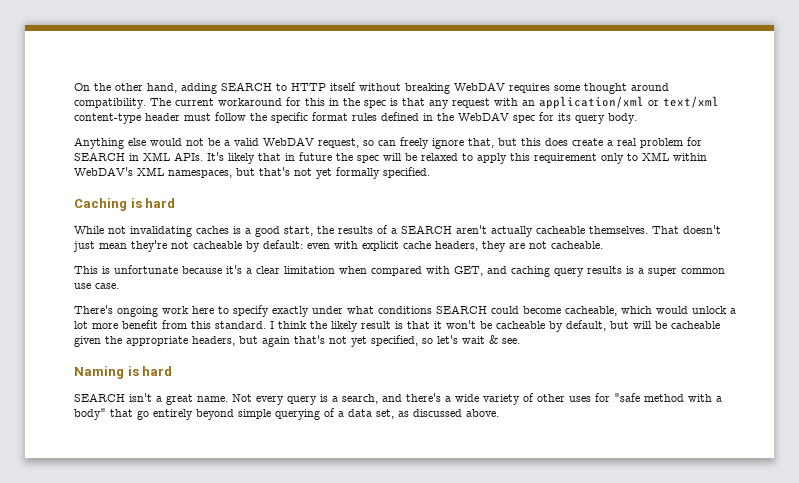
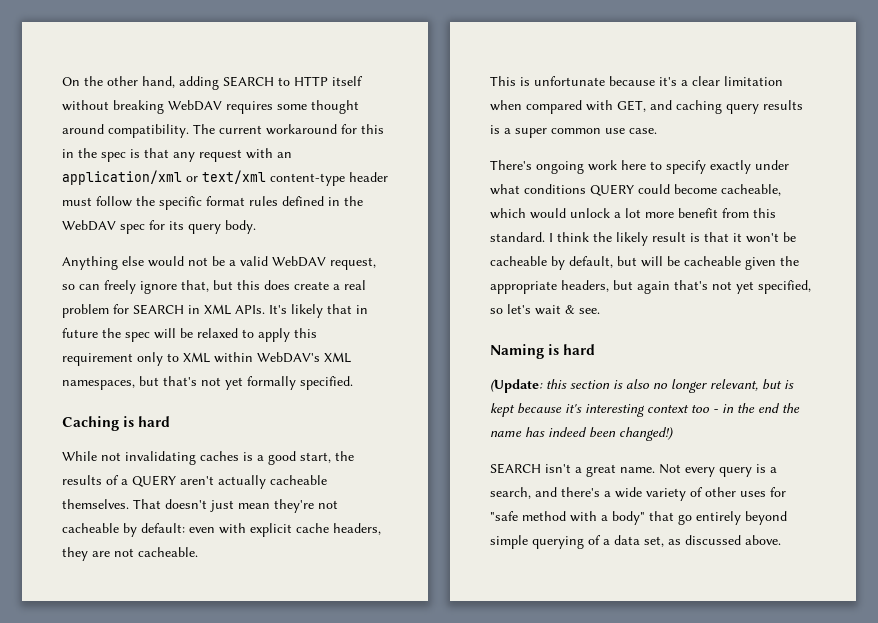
- While not invalidating caches is a good start, the results of a SEARCH aren't actually cacheable themselves.
+ While not invalidating caches is a good start, the results of a QUERY aren't actually cacheable themselves.
- There's ongoing work here to specify exactly under what conditions SEARCH could become cacheable, which would unlock a lot more benefit from this standard.
+ There's ongoing work here to specify exactly under what conditions QUERY could become cacheable, which would unlock a lot more benefit from this standard.
+ (Update: this section is also no longer relevant, but is kept because it's interesting context too - in the end the name has indeed been changed!)

